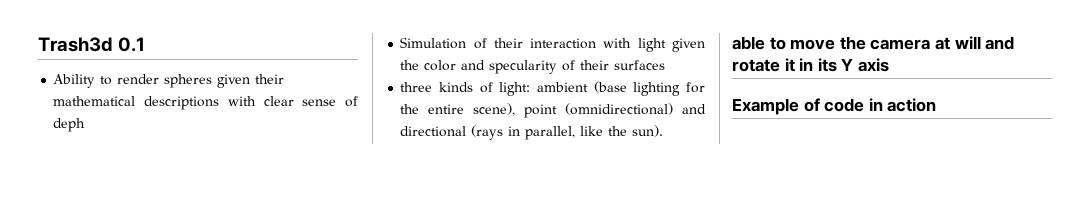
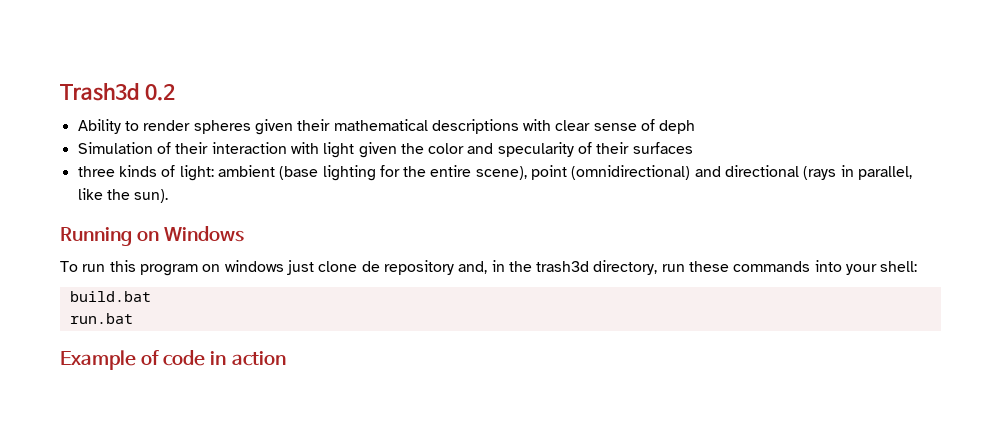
- Trash3d 0.1
+ Trash3d 0.2
- able to move the camera at will and rotate it in its Y axis
+ Running on Windows
+ To run this program on windows just clone de repository and, in the trash3d directory, run these commands into your shell:
+ build.bat
+ run.bat

